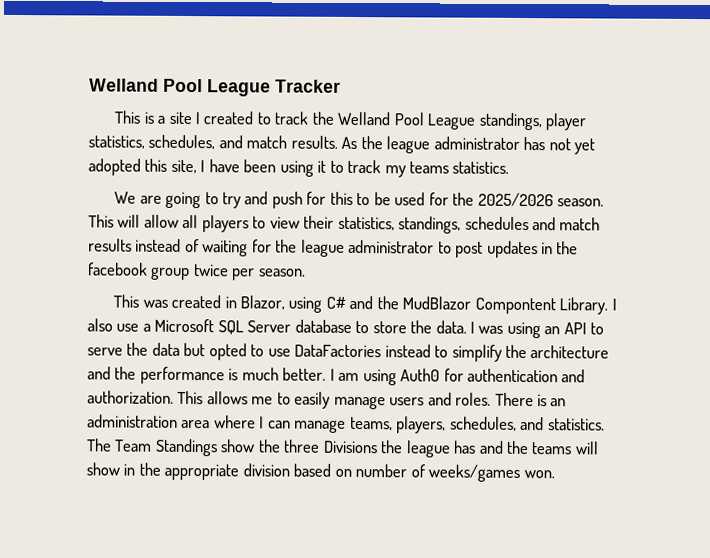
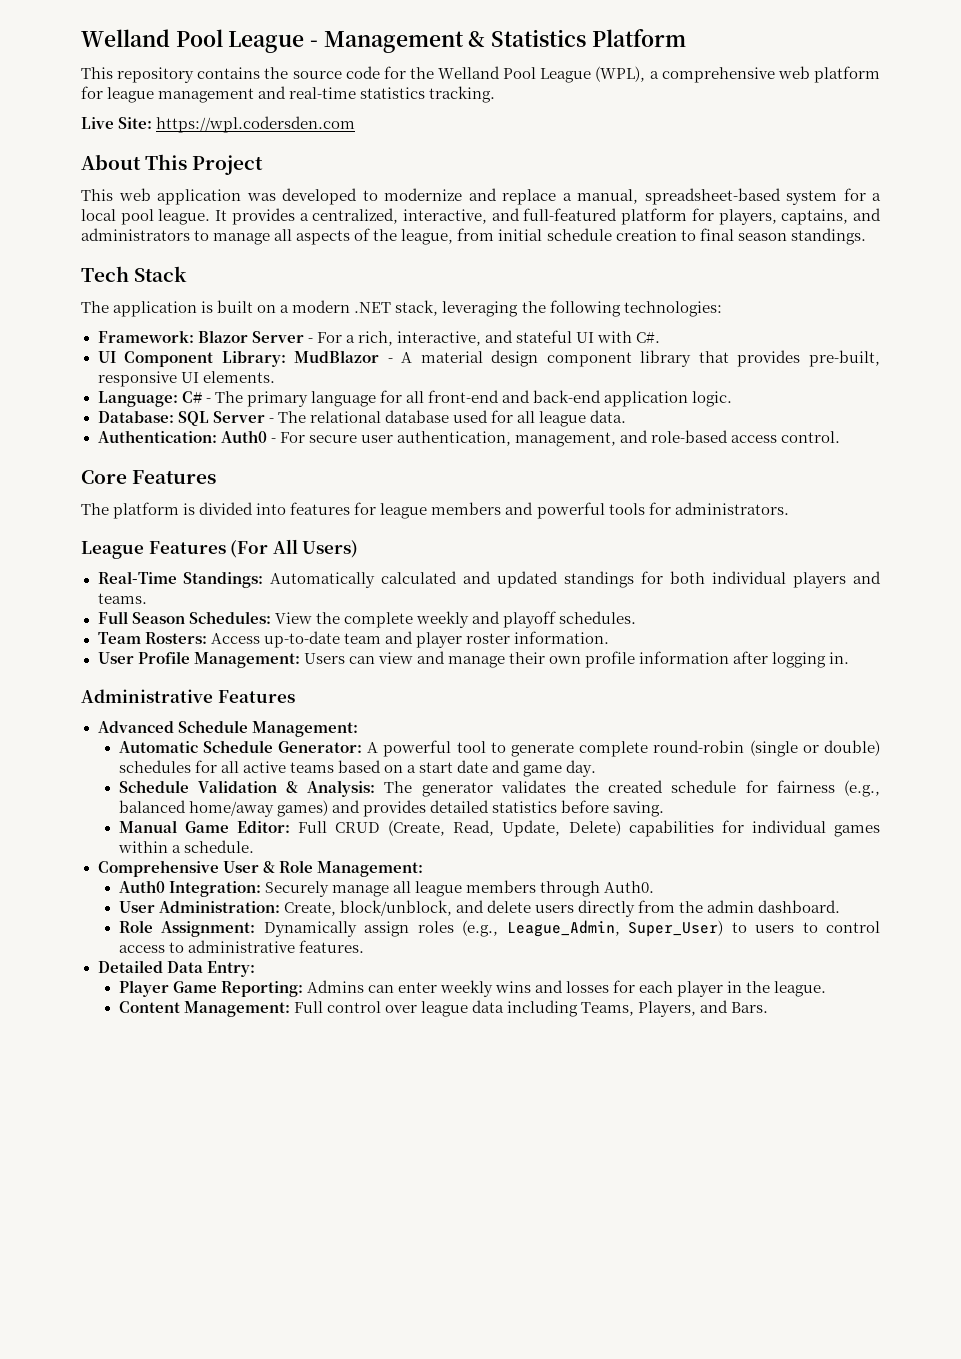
- Welland Pool League Tracker
- This is a site I created to track the Welland Pool League standings, player statistics, schedules, and match results. As the league administrator has not yet adopted this site, I have been using it to track my teams statistics.
- We are going to try and push for this to be used for the 2025/2026 season. This will allow all players to view their statistics, standings, schedules and match results instead of waiting for the league administrator to post updates in the facebook group twice per season.
- This was created in Blazor, using C# and the MudBlazor Compontent Library. I also use a Microsoft SQL Server database to store the data. I was using an API to serve the data but opted to use DataFactories instead to simplify the architecture and the performance is much better. I am using Auth0 for authentication and authorization. This allows me to easily manage users and roles. There is an administration area where I can manage teams, players, schedules, and statistics. The Team Standings show the three Divisions the league has and the teams will show in the appropriate division based on number of weeks/games won.
+ Welland Pool League - Management & Statistics Platform
+ This repository contains the source code for the Welland Pool League (WPL), a comprehensive web platform for league management and real-time statistics tracking.
+ Live Site: https://wpl.codersden.com
+ About This Project
+ This web application was developed to modernize and replace a manual, spreadsheet-based system for a local pool league. It provides a centralized, interactive, and full-featured platform for players, captains, and administrators to manage all aspects of the league, from initial schedule creation to final season standings.
+ Tech Stack
+ The application is built on a modern .NET stack, leveraging the following technologies:
+ Framework: Blazor Server - For a rich, interactive, and stateful UI with C#.
+ UI Component Library: MudBlazor - A material design component library that provides pre-built, responsive UI elements.
+ Language: C# - The primary language for all front-end and back-end application logic.
+ Database: SQL Server - The relational database used for all league data.
+ Authentication: Auth0 - For secure user authentication, management, and role-based access control.
+ Core Features
+ The platform is divided into features for league members and powerful tools for administrators.
+ League Features (For All Users)
+ Real-Time Standings: Automatically calculated and updated standings for both individual players and teams.
+ Full Season Schedules: View the complete weekly and playoff schedules.
+ Team Rosters: Access up-to-date team and player roster information.
+ User Profile Management: Users can view and manage their own profile information after logging in.
+ Administrative Features
+ Advanced Schedule Management:
+ Automatic Schedule Generator: A powerful tool to generate complete round-robin (single or double) schedules for all active teams based on a start date and game day.
+ Schedule Validation & Analysis: The generator validates the created schedule for fairness (e.g., balanced home/away games) and provides detailed statistics before saving.
+ Manual Game Editor: Full CRUD (Create, Read, Update, Delete) capabilities for individual games within a schedule.
+ Comprehensive User & Role Management:
+ Auth0 Integration: Securely manage all league members through Auth0.
+ User Administration: Create, block/unblock, and delete users directly from the admin dashboard.
+ Role Assignment: Dynamically assign roles (e.g., League_Admin, Super_User) to users to control access to administrative features.
+ Detailed Data Entry:
+ Player Game Reporting: Admins can enter weekly wins and losses for each player in the league.
+ Content Management: Full control over league data including Teams, Players, and Bars.

